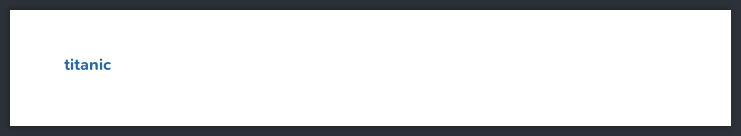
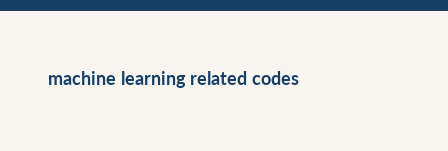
- titanic
+ machine learning related codes

